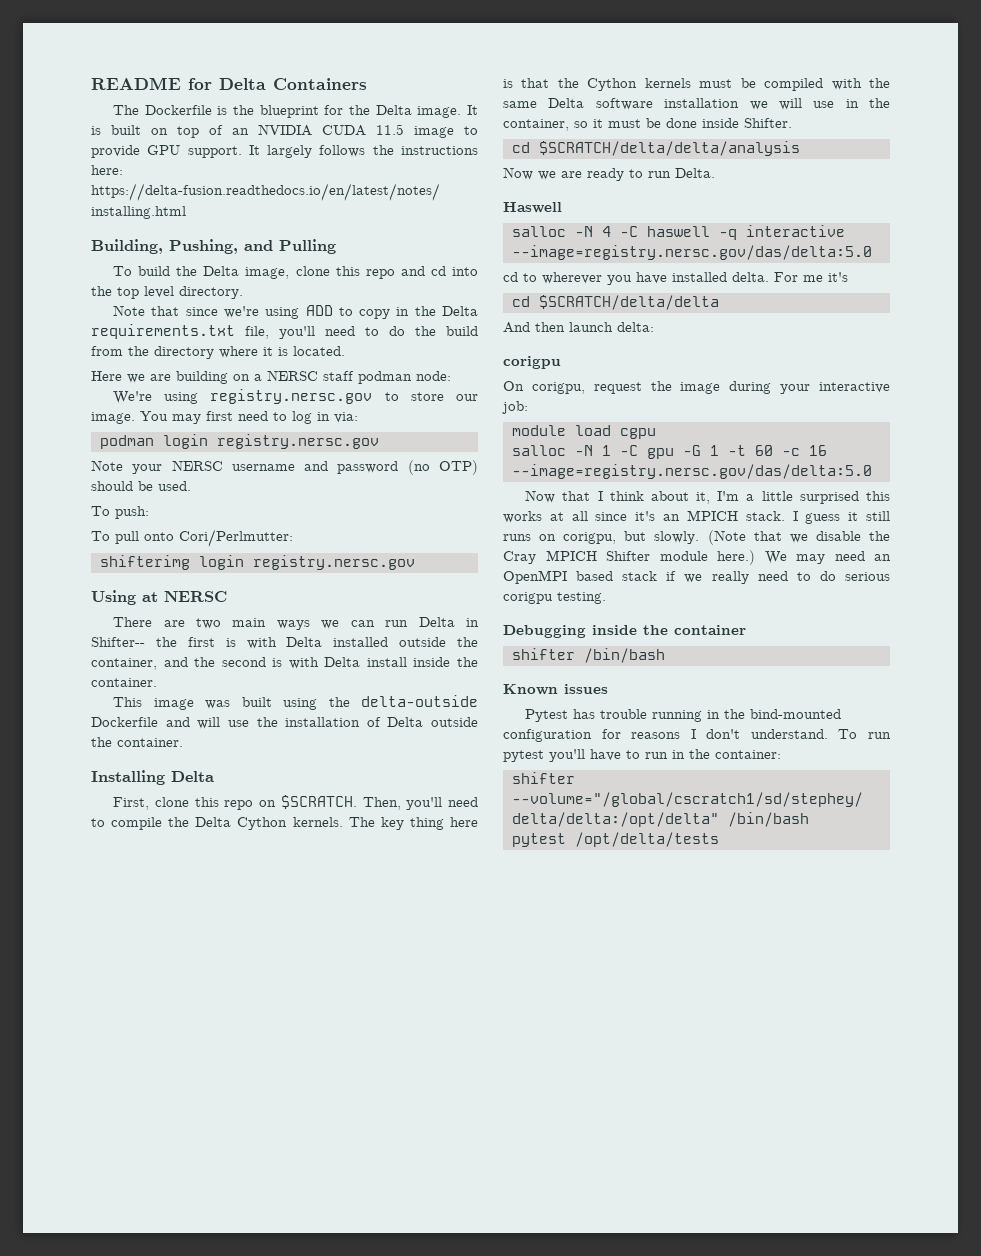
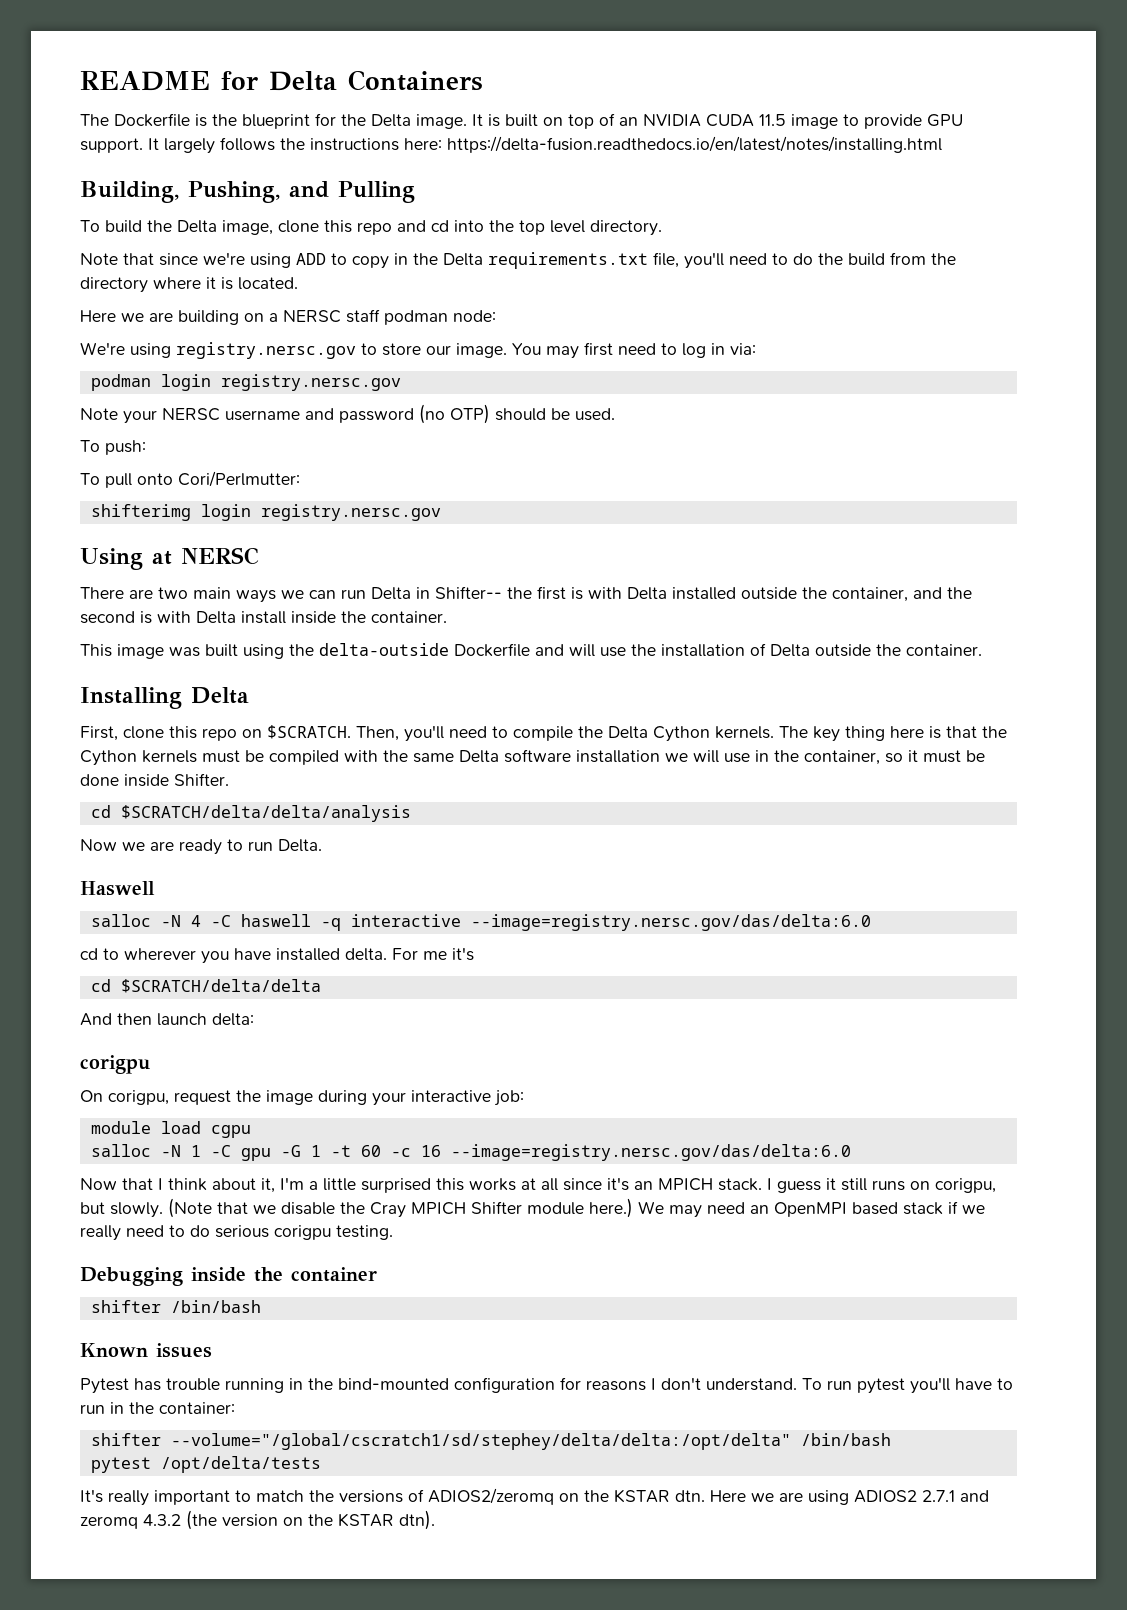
- salloc -N 4 -C haswell -q interactive --image=registry.nersc.gov/das/delta:5.0
+ salloc -N 4 -C haswell -q interactive --image=registry.nersc.gov/das/delta:6.0
- salloc -N 1 -C gpu -G 1 -t 60 -c 16 --image=registry.nersc.gov/das/delta:5.0
+ salloc -N 1 -C gpu -G 1 -t 60 -c 16 --image=registry.nersc.gov/das/delta:6.0
+ It's really important to match the versions of ADIOS2/zeromq on the KSTAR dtn. Here we are using ADIOS2 2.7.1 and zeromq 4.3.2 (the version on the KSTAR dtn).

